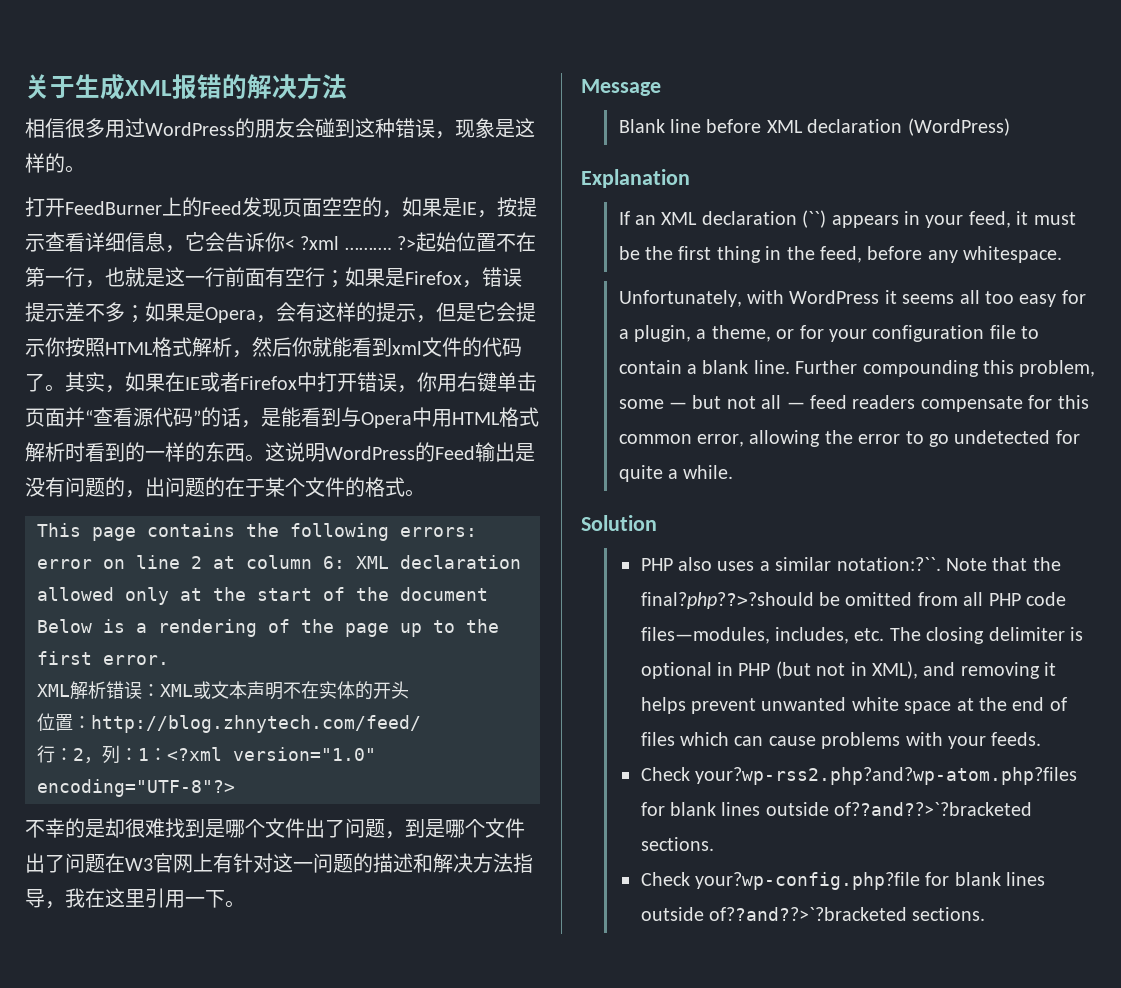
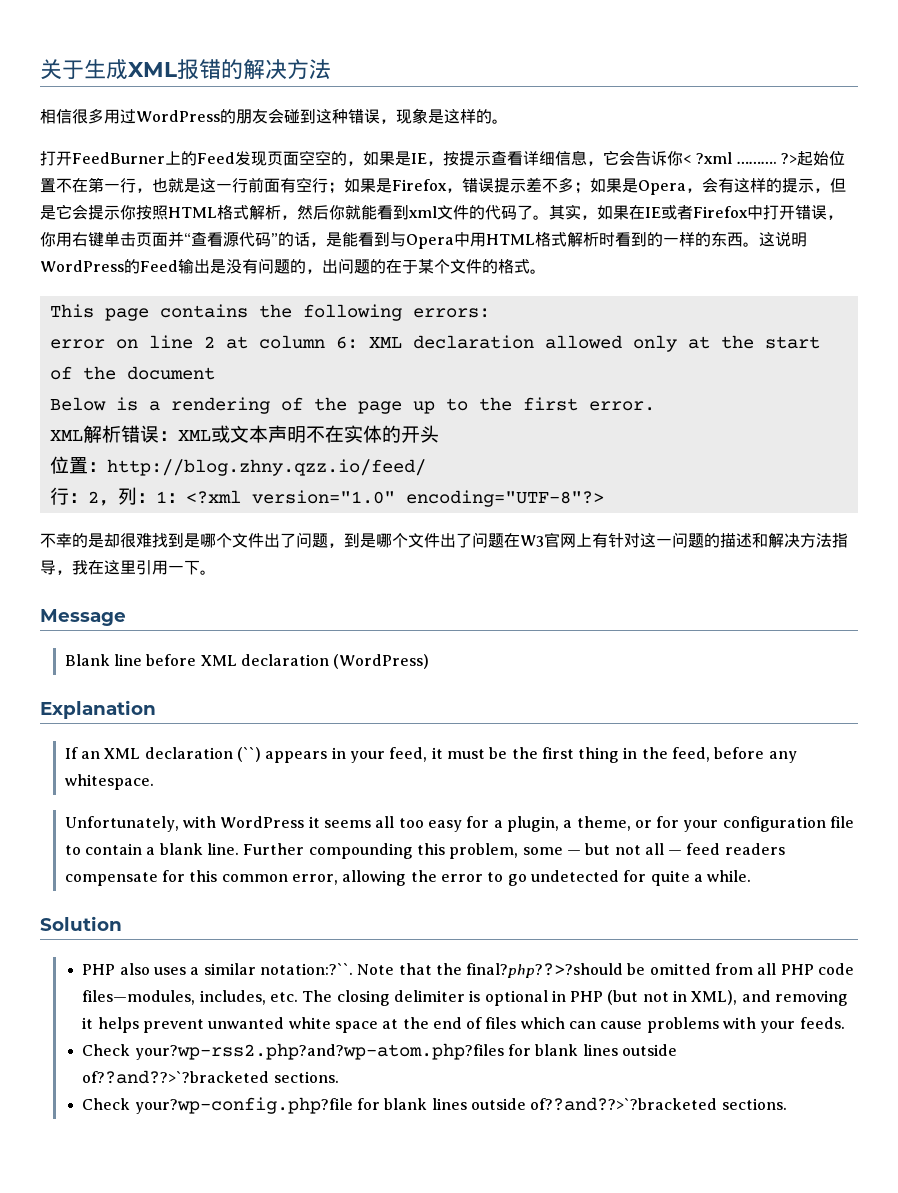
- 位置：http://blog.zhnytech.com/feed/
+ 位置：http://blog.zhny.qzz.io/feed/

